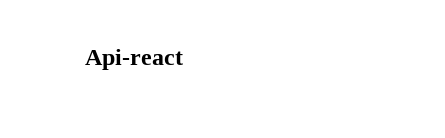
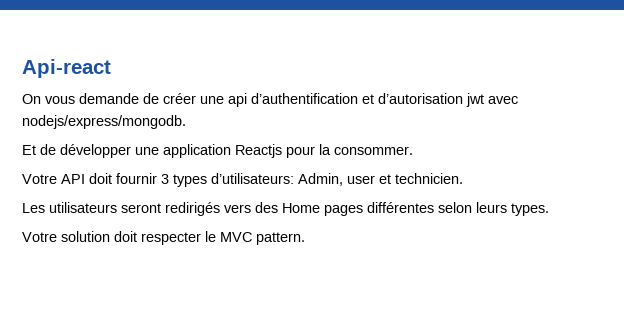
+ On vous demande de créer une api d’authentification et d’autorisation jwt avec nodejs/express/mongodb.
+ Et de développer une application Reactjs pour la consommer.
+ Votre API doit fournir 3 types d’utilisateurs: Admin, user et technicien.
+ Les utilisateurs seront redirigés vers des Home pages différentes selon leurs types.
+ Votre solution doit respecter le MVC pattern.

